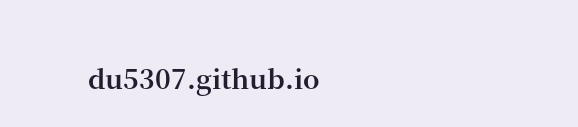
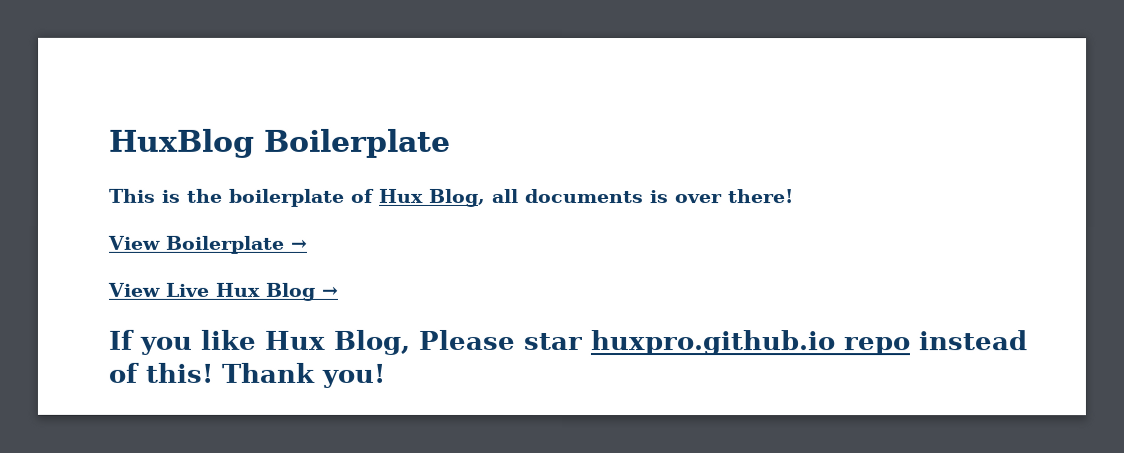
- du5307.github.io
+ HuxBlog Boilerplate
+ This is the boilerplate of Hux Blog, all documents is over there!
+ View Boilerplate →
+ View Live Hux Blog →
+ If you like Hux Blog, Please star huxpro.github.io repo instead of this! Thank you!

